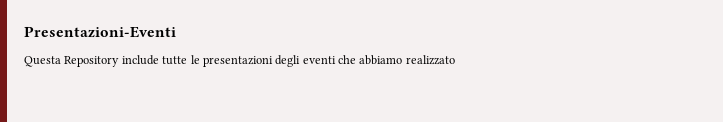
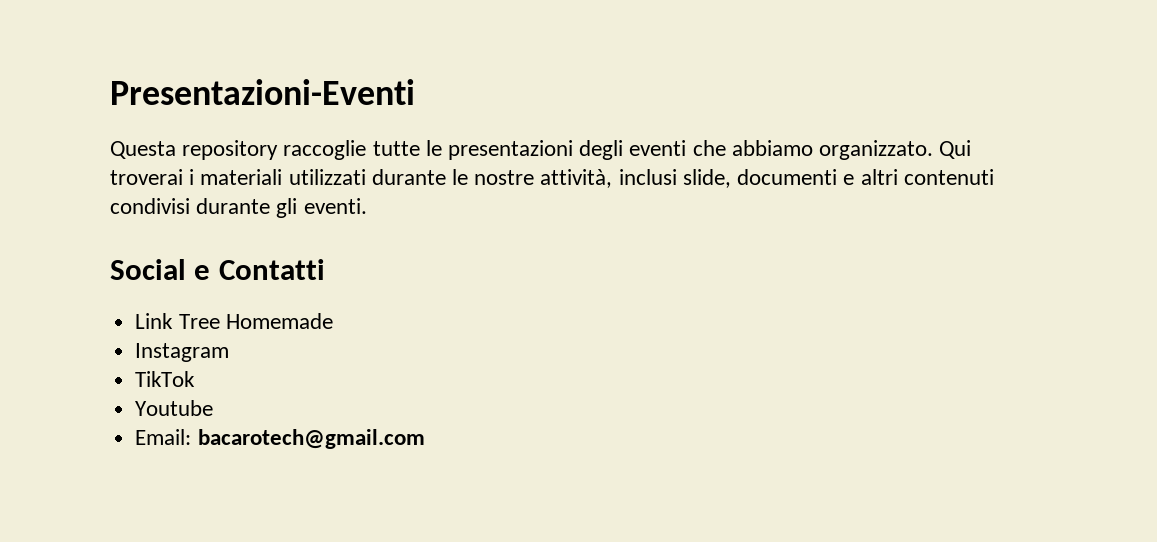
- Questa Repository include tutte le presentazioni degli eventi che abbiamo realizzato
+ Questa repository raccoglie tutte le presentazioni degli eventi che abbiamo organizzato. Qui troverai i materiali utilizzati durante le nostre attività, inclusi slide, documenti e altri contenuti condivisi durante gli eventi.
+ Social e Contatti
+ Link Tree Homemade
+ Instagram
+ TikTok
+ Youtube
+ Email: bacarotech@gmail.com

